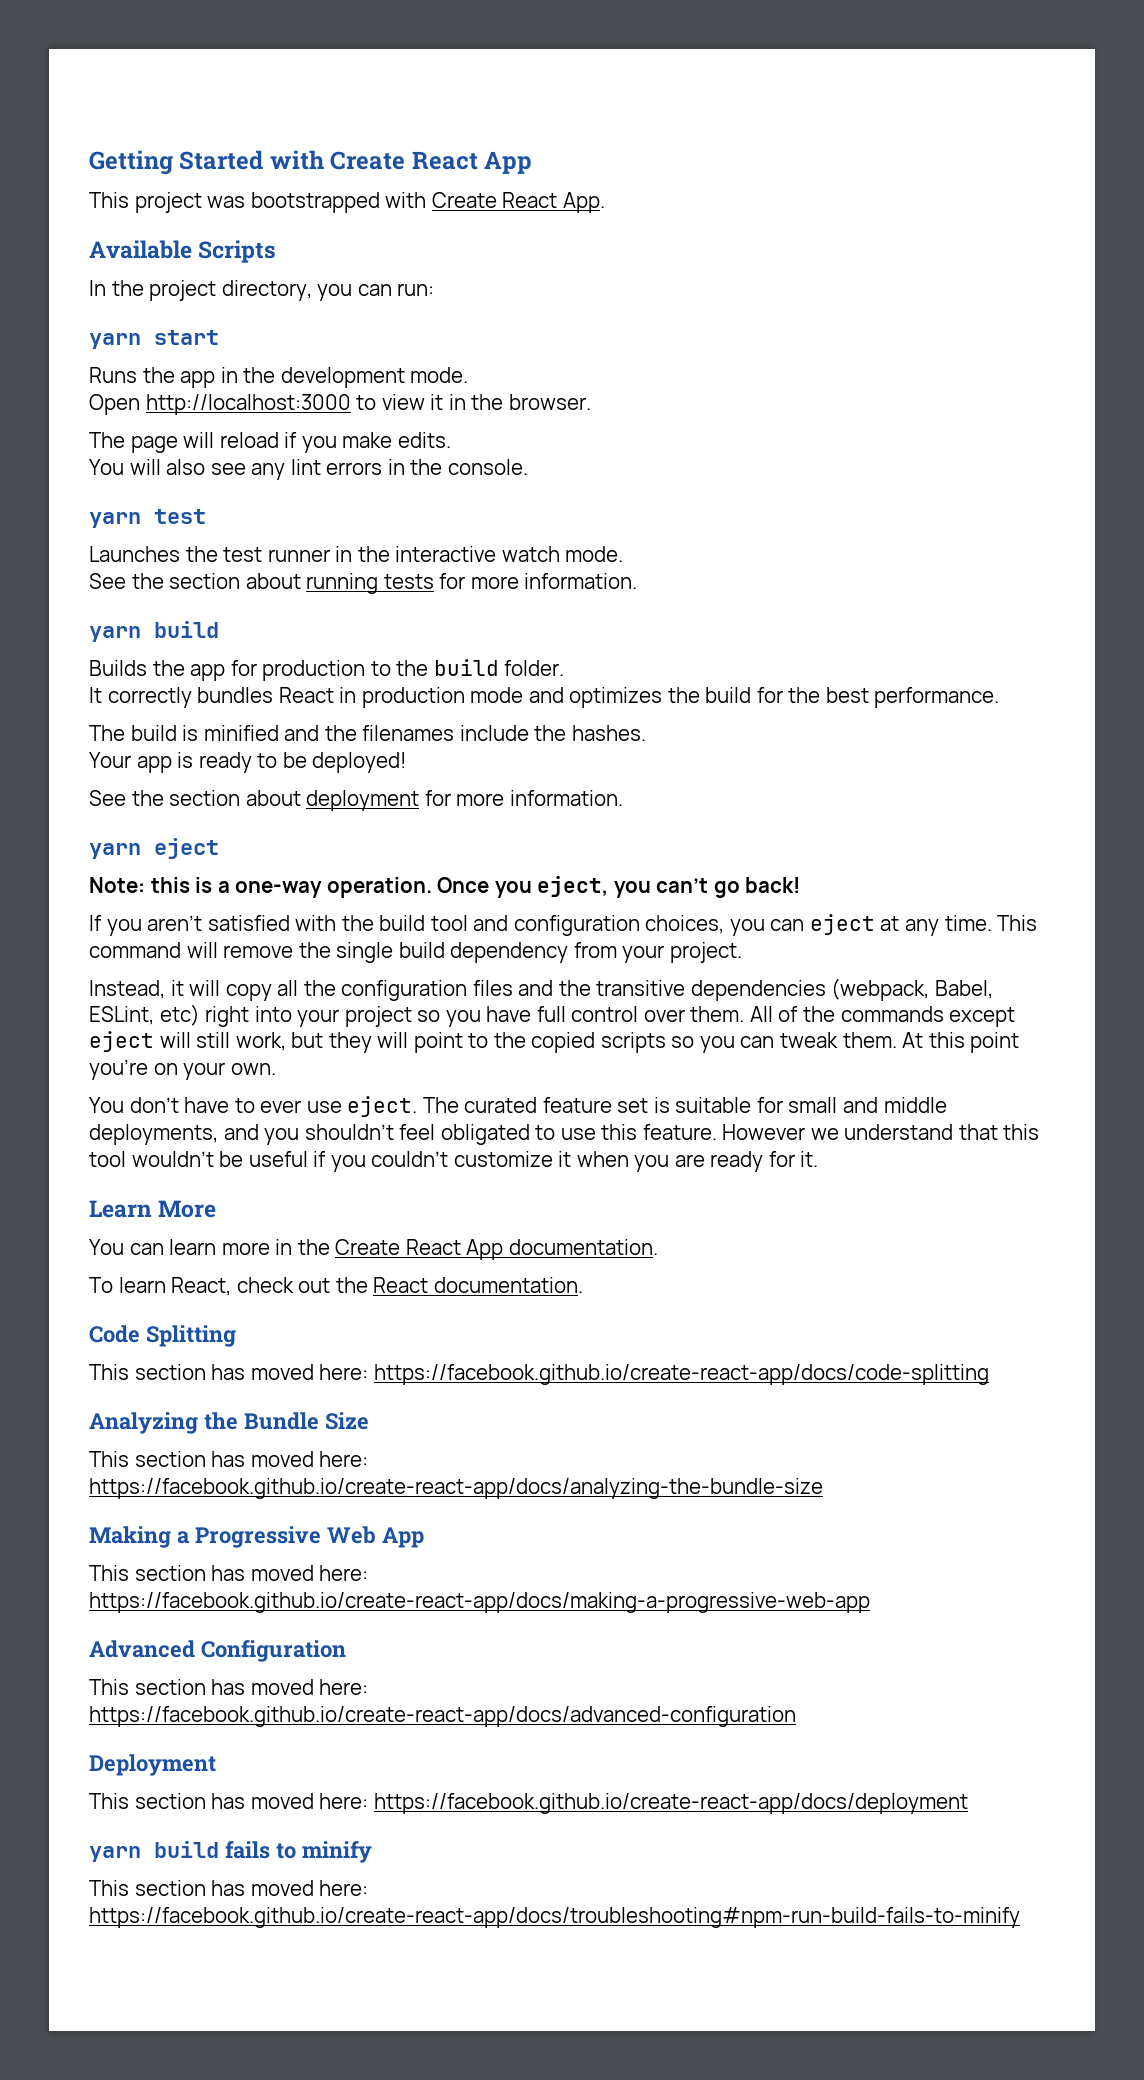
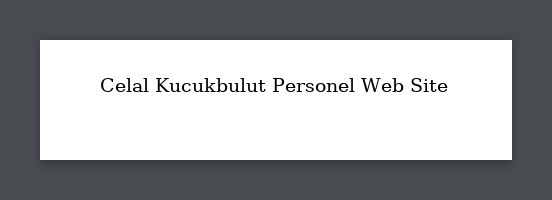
- Getting Started with Create React App
- This project was bootstrapped with Create React App.
- Available Scripts
- In the project directory, you can run:
- yarn start
- Runs the app in the development mode.
- Open http://localhost:3000 to view it in the browser.
- The page will reload if you make edits.
- You will also see any lint errors in the console.
- yarn test
- Launches the test runner in the interactive watch mode.
- See the section about running tests for more information.
- yarn build
- Builds the app for production to the build folder.
- It correctly bundles React in production mode and optimizes the build for the best performance.
- The build is minified and the filenames include the hashes.
- Your app is ready to be deployed!
- See the section about deployment for more information.
- yarn eject
- Note: this is a one-way operation. Once you eject, you can’t go back!
- If you aren’t satisfied with the build tool and configuration choices, you can eject at any time. This command will remove the single build dependency from your project.
- Instead, it will copy all the configuration files and the transitive dependencies (webpack, Babel, ESLint, etc) right into your project so you have full control over them. All of the commands except eject will still work, but they will point to the copied scripts so you can tweak them. At this point you’re on your own.
- You don’t have to ever use eject. The curated feature set is suitable for small and middle deployments, and you shouldn’t feel obligated to use this feature. However we understand that this tool wouldn’t be useful if you couldn’t customize it when you are ready for it.
- Learn More
- You can learn more in the Create React App documentation.
- To learn React, check out the React documentation.
- Code Splitting
- This section has moved here: https://facebook.github.io/create-react-app/docs/code-splitting
- Analyzing the Bundle Size
- This section has moved here: https://facebook.github.io/create-react-app/docs/analyzing-the-bundle-size
- Making a Progressive Web App
- This section has moved here: https://facebook.github.io/create-react-app/docs/making-a-progressive-web-app
- Advanced Configuration
- This section has moved here: https://facebook.github.io/create-react-app/docs/advanced-configuration
- Deployment
- This section has moved here: https://facebook.github.io/create-react-app/docs/deployment
- yarn build fails to minify
- This section has moved here: https://facebook.github.io/create-react-app/docs/troubleshooting#npm-run-build-fails-to-minify
+ Celal Kucukbulut Personel Web Site

